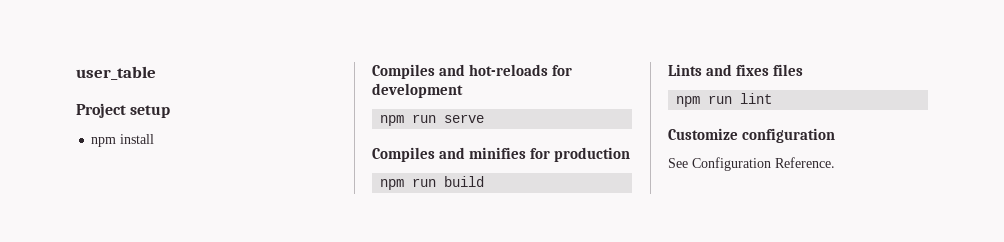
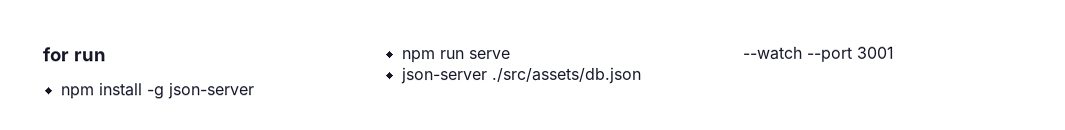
- user_table
- Project setup
+ for run
- npm install
- Compiles and hot-reloads for development
+ npm install -g json-server
  npm run serve
- Compiles and minifies for production
- npm run build
- Lints and fixes files
- npm run lint
- Customize configuration
- See Configuration Reference.
+ json-server ./src/assets/db.json --watch --port 3001

